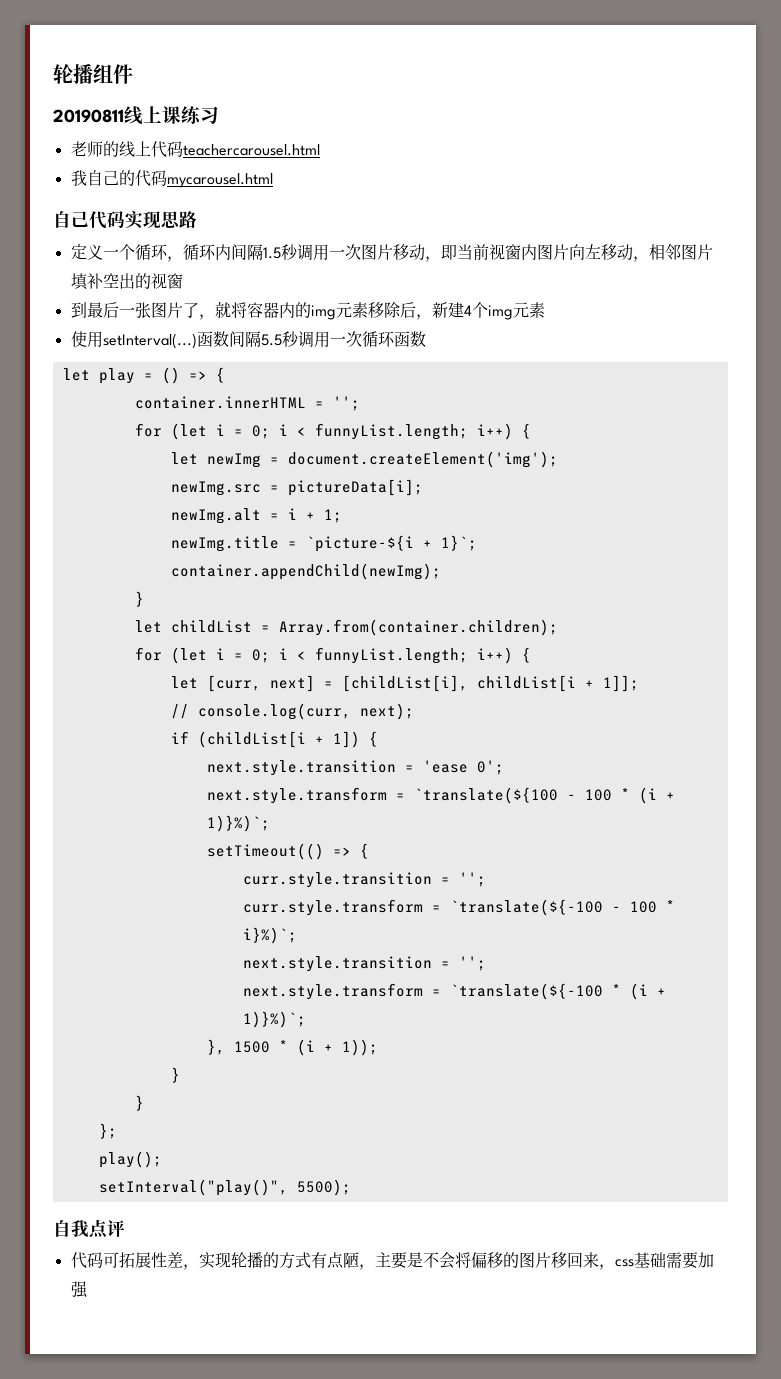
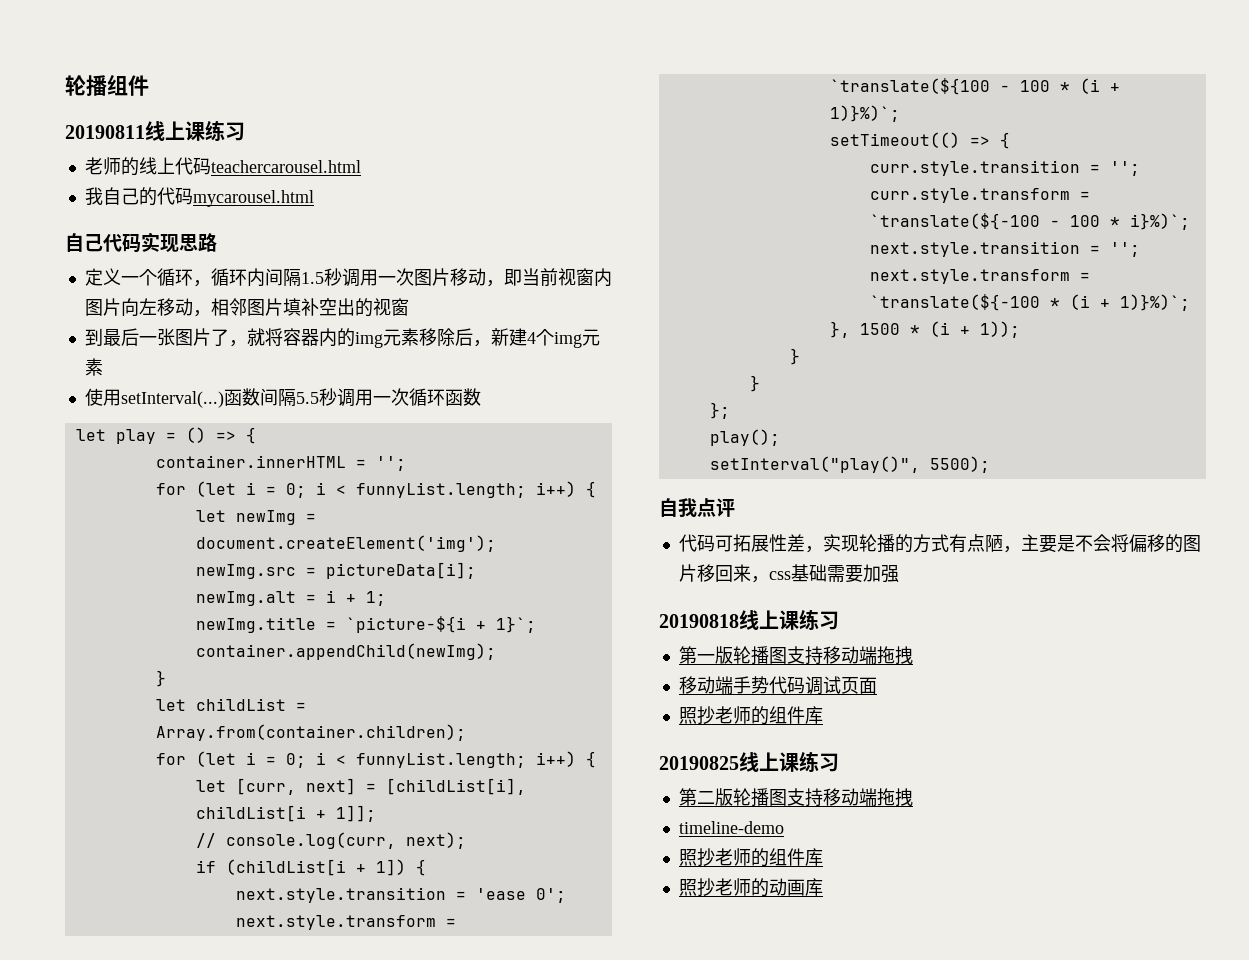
+ 20190818线上课练习
+ 第一版轮播图支持移动端拖拽
+ 移动端手势代码调试页面
+ 照抄老师的组件库
+ 20190825线上课练习
+ 第二版轮播图支持移动端拖拽
+ timeline-demo
+ 照抄老师的组件库
+ 照抄老师的动画库

